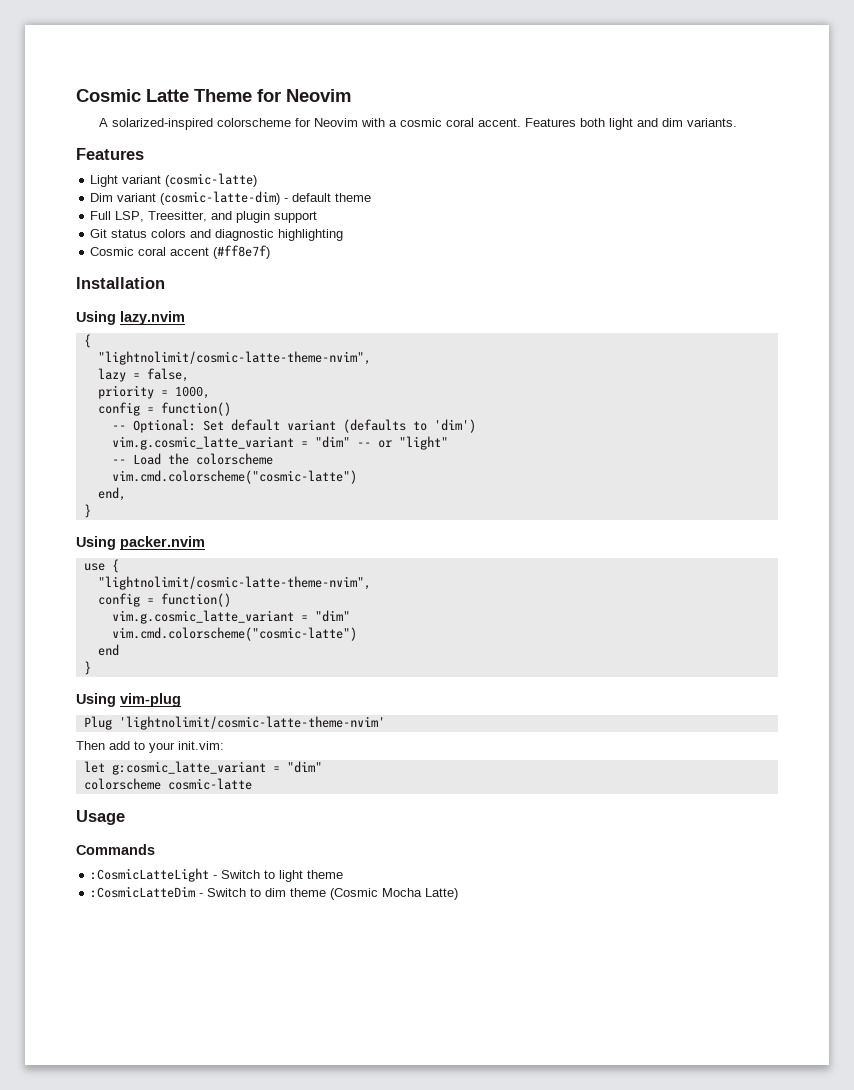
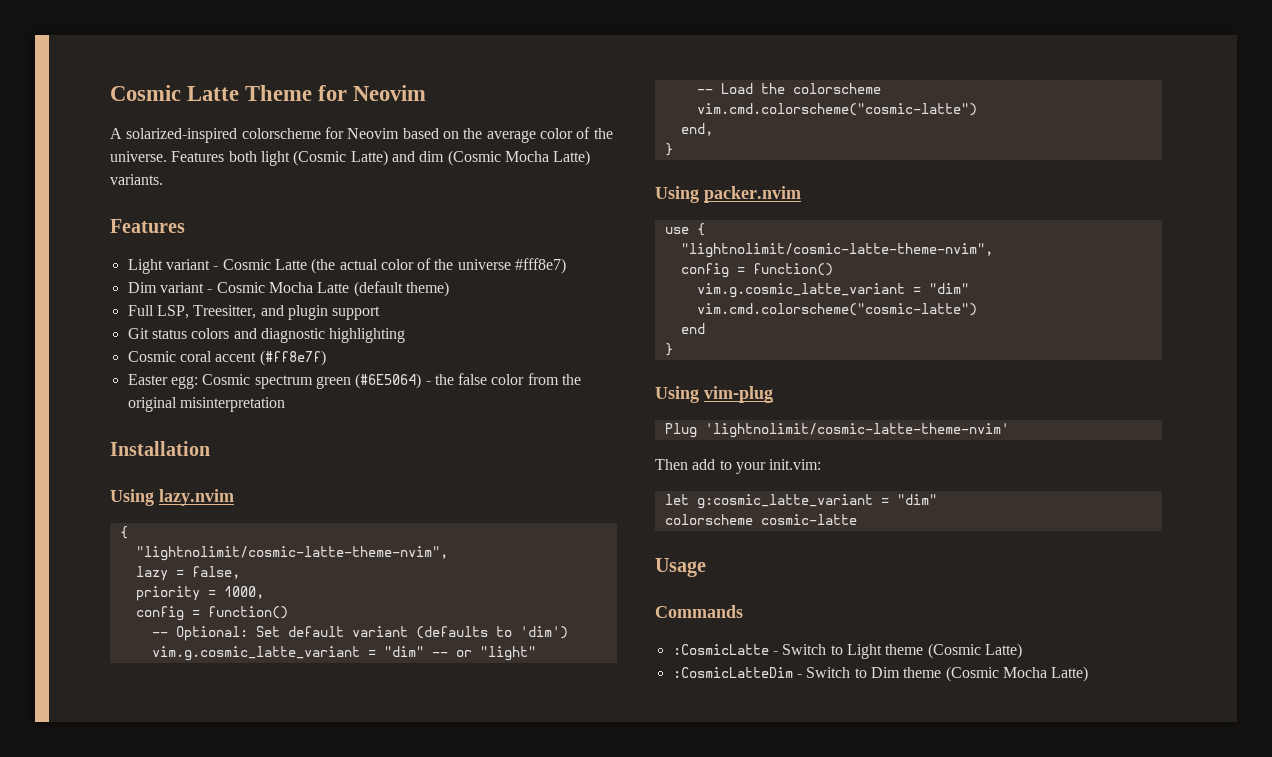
- A solarized-inspired colorscheme for Neovim with a cosmic coral accent. Features both light and dim variants.
+ A solarized-inspired colorscheme for Neovim based on the average color of the universe. Features both light (Cosmic Latte) and dim (Cosmic Mocha Latte) variants.
  Features
- Light variant (cosmic-latte)
- Dim variant (cosmic-latte-dim) - default theme
+ Light variant - Cosmic Latte (the actual color of the universe #fff8e7)
+ Dim variant - Cosmic Mocha Latte (default theme)
+ Easter egg: Cosmic spectrum green (#6E5064) - the false color from the original misinterpretation
- :CosmicLatteLight - Switch to light theme
+ :CosmicLatte - Switch to Light theme (Cosmic Latte)
- :CosmicLatteDim - Switch to dim theme (Cosmic Mocha Latte)
+ :CosmicLatteDim - Switch to Dim theme (Cosmic Mocha Latte)

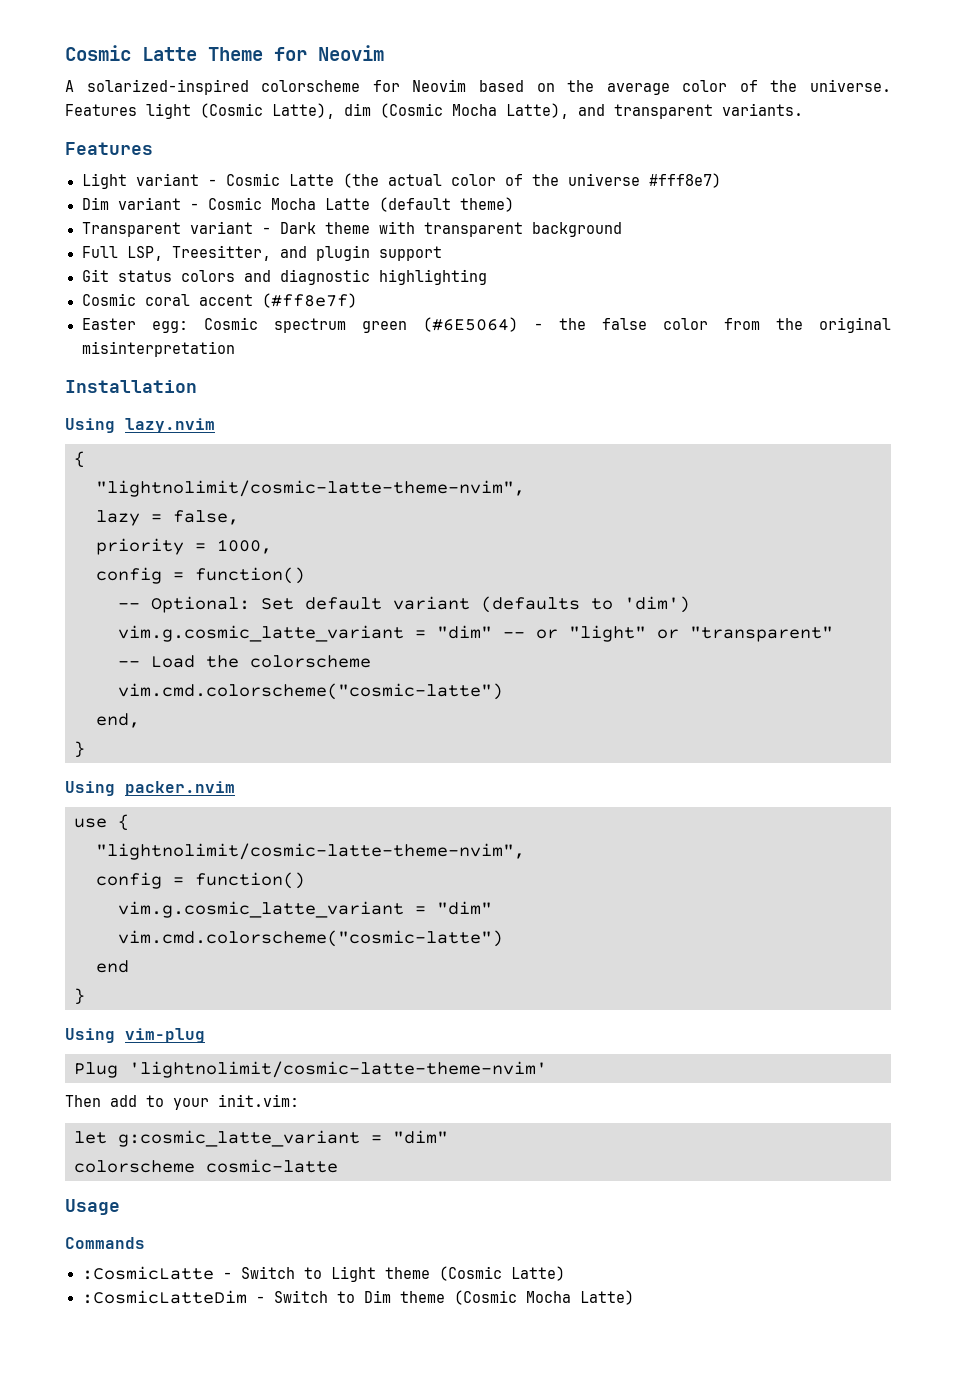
- Features both light (Cosmic Latte) and dim (Cosmic Mocha Latte) variants.
+ Features light (Cosmic Latte), dim (Cosmic Mocha Latte), and transparent variants.
+ Transparent variant - Dark theme with transparent background
- vim.g.cosmic_latte_variant = "dim" -- or "light"
+ vim.g.cosmic_latte_variant = "dim" -- or "light" or "transparent"

